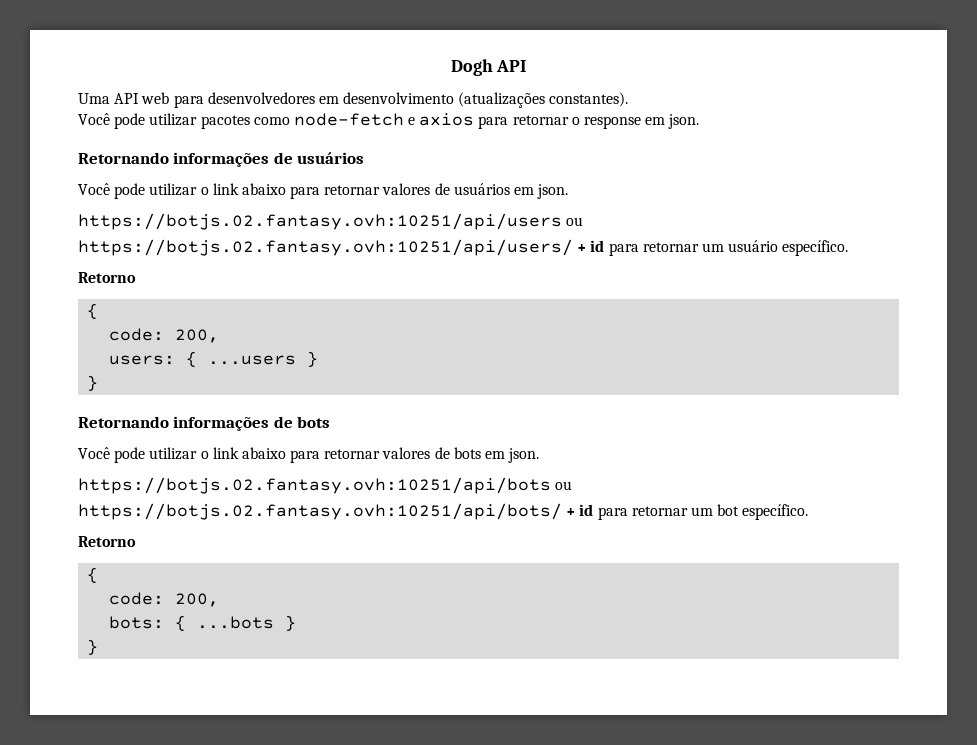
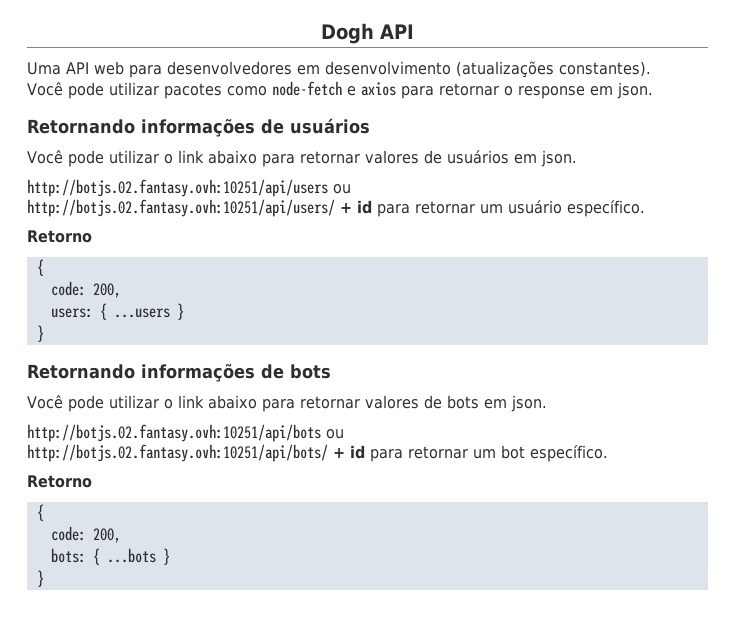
- https://botjs.02.fantasy.ovh:10251/api/users ou
- https://botjs.02.fantasy.ovh:10251/api/users/ + id para retornar um usuário específico.
+ http://botjs.02.fantasy.ovh:10251/api/users ou
+ http://botjs.02.fantasy.ovh:10251/api/users/ + id para retornar um usuário específico.
- https://botjs.02.fantasy.ovh:10251/api/bots ou
- https://botjs.02.fantasy.ovh:10251/api/bots/ + id para retornar um bot específico.
+ http://botjs.02.fantasy.ovh:10251/api/bots ou
+ http://botjs.02.fantasy.ovh:10251/api/bots/ + id para retornar um bot específico.

